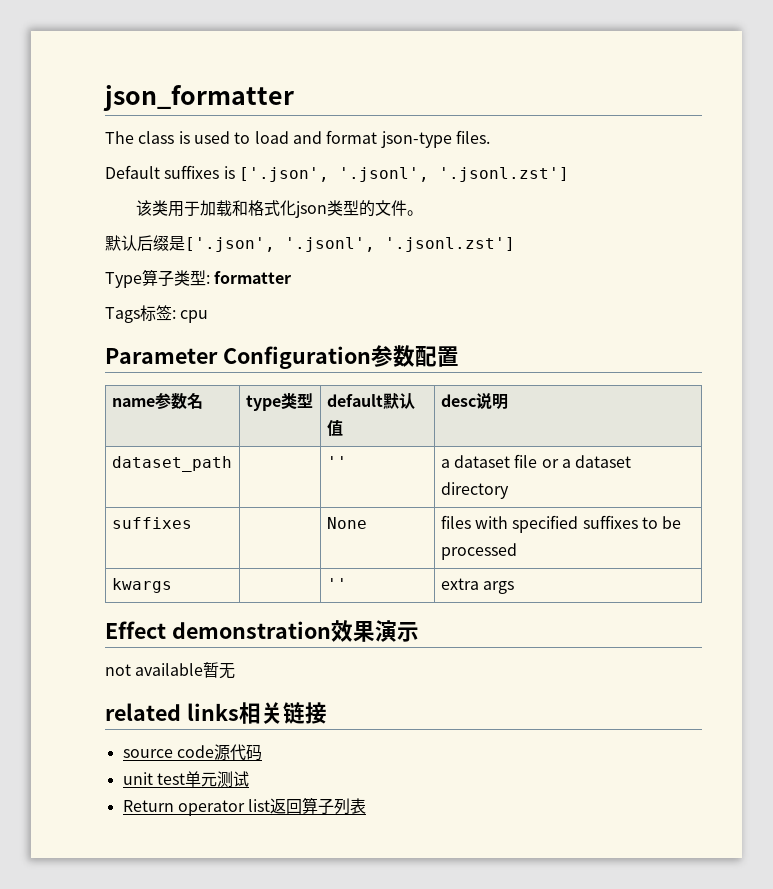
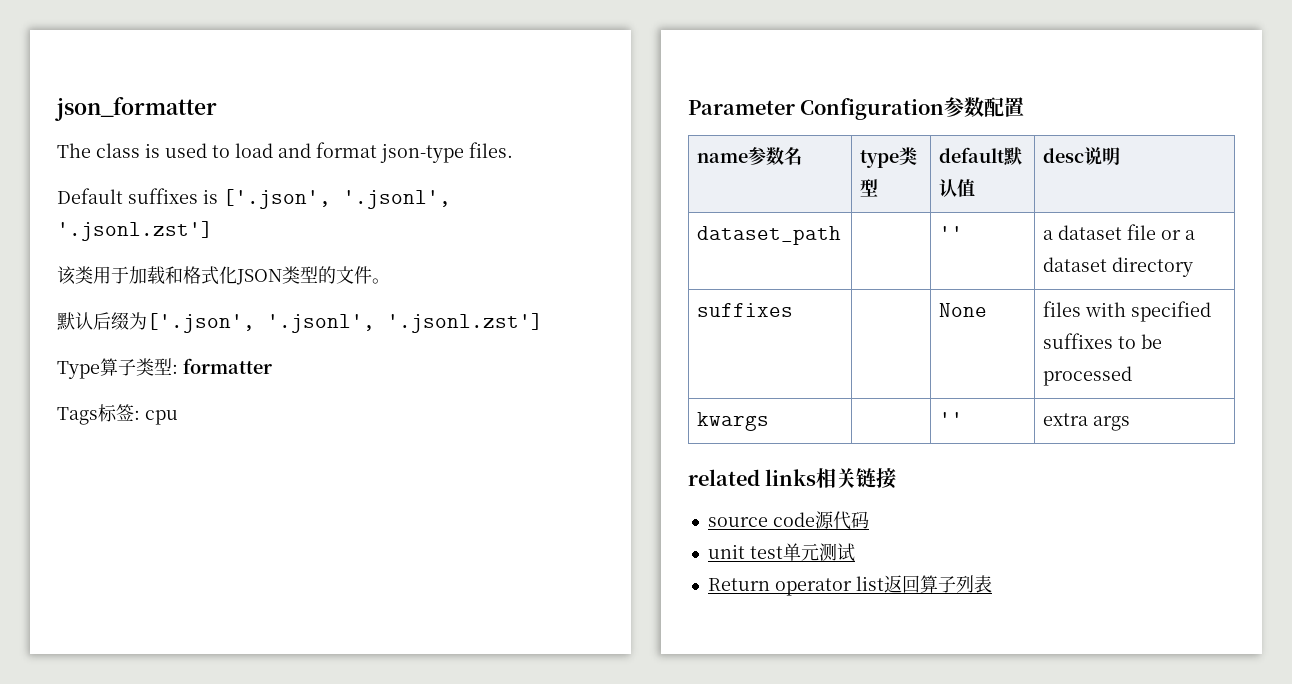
- 该类用于加载和格式化json类型的文件。
+ 该类用于加载和格式化JSON类型的文件。
- 默认后缀是['.json', '.jsonl', '.jsonl.zst']
+ 默认后缀为['.json', '.jsonl', '.jsonl.zst']
- Effect demonstration效果演示
- not available暂无

